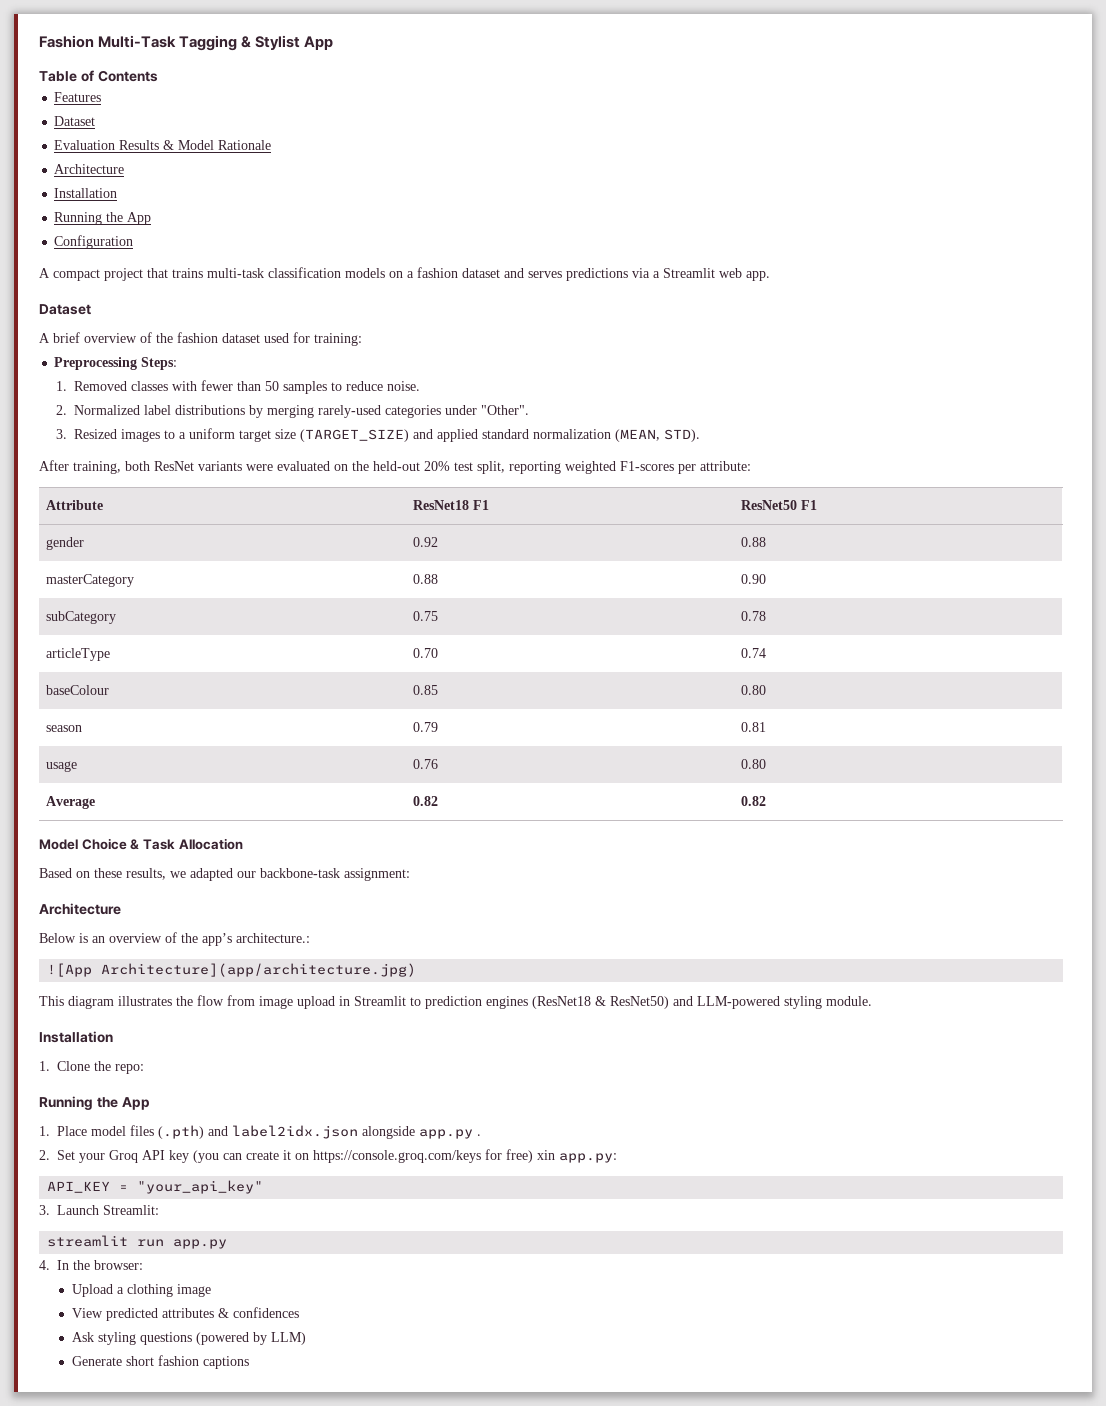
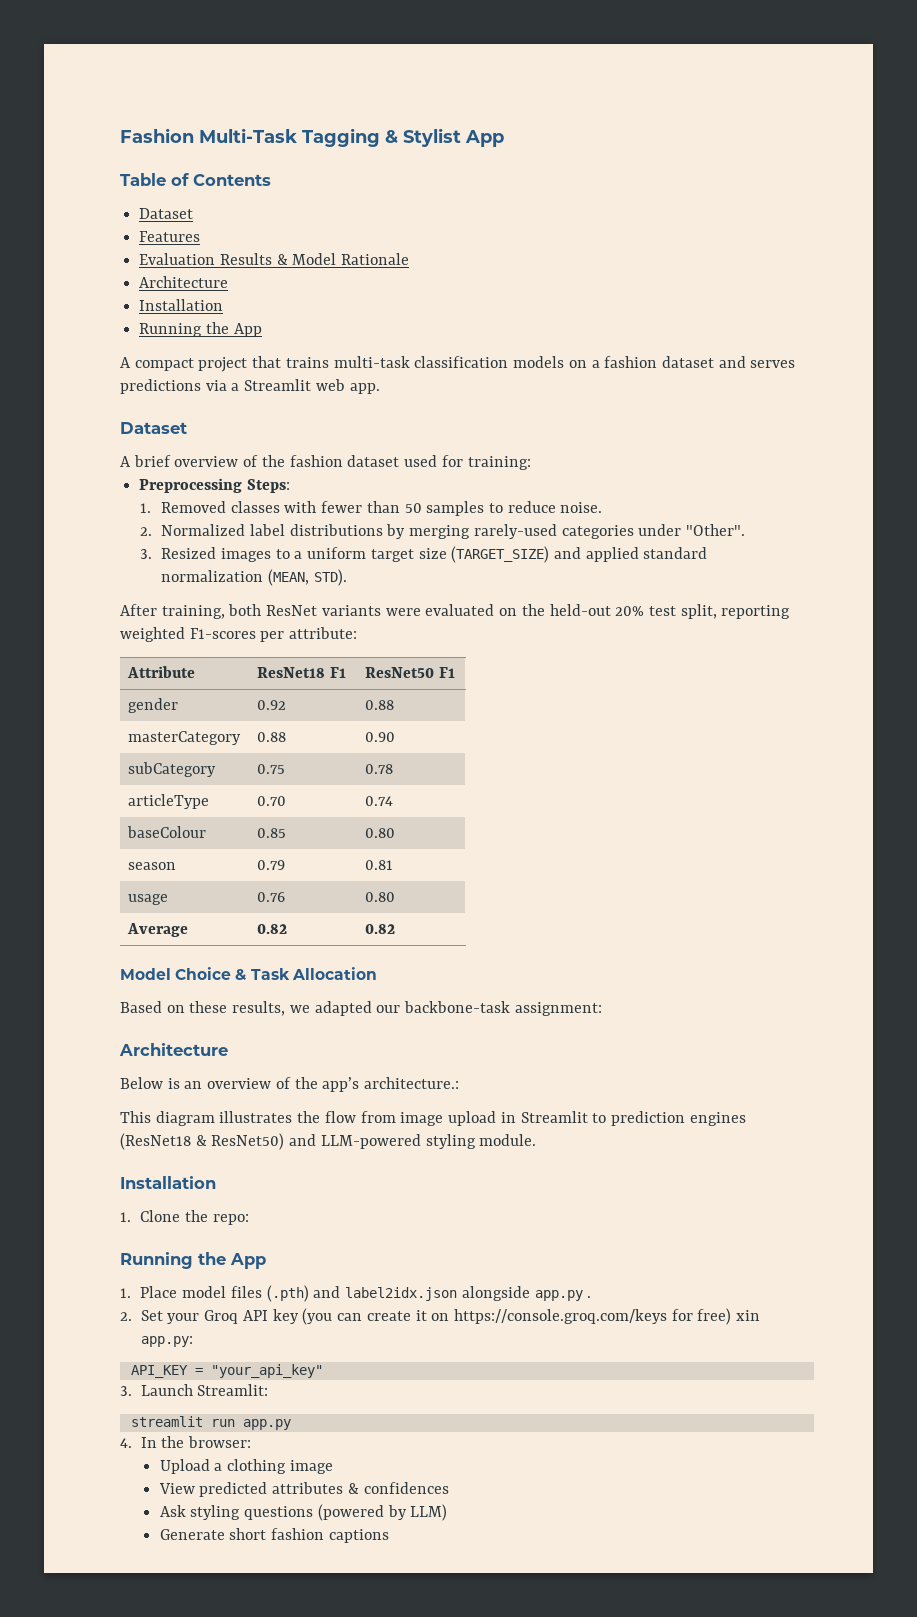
  Table of Contents
+ Dataset
  Features
- Dataset
- Configuration
- ![App Architecture](app/architecture.jpg)

